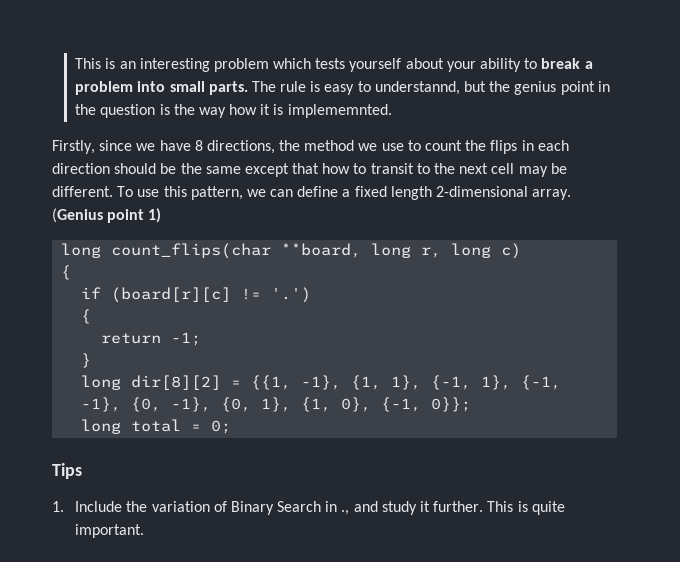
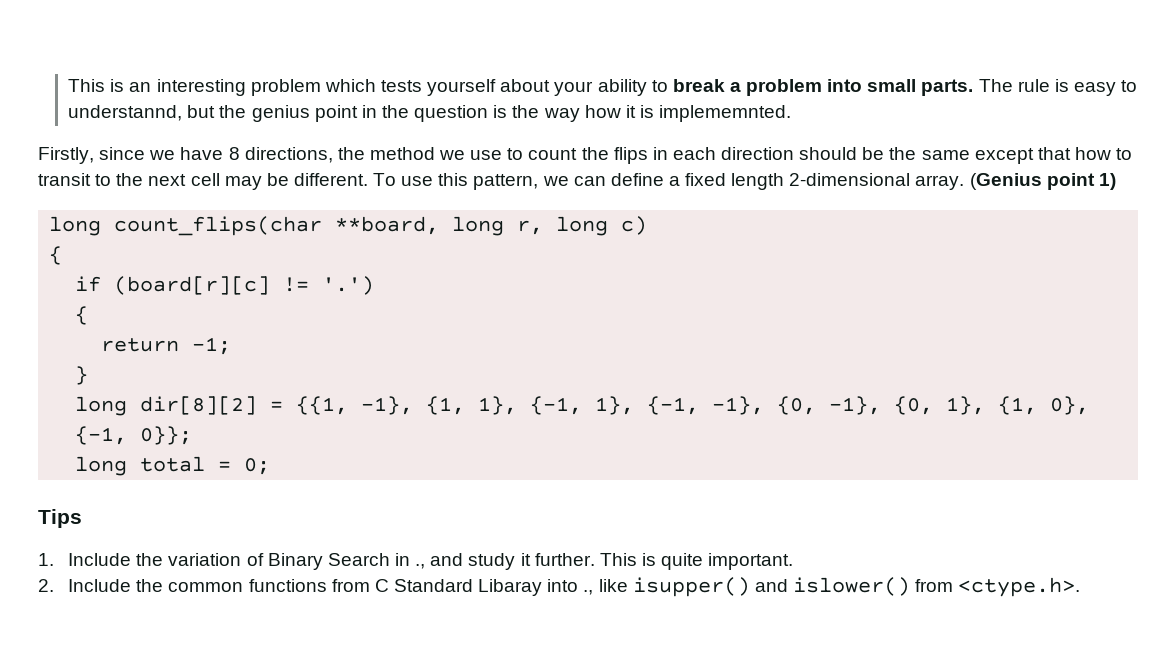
+ 2. Include the common functions from C Standard Libaray into ., like isupper() and islower() from <ctype.h>.

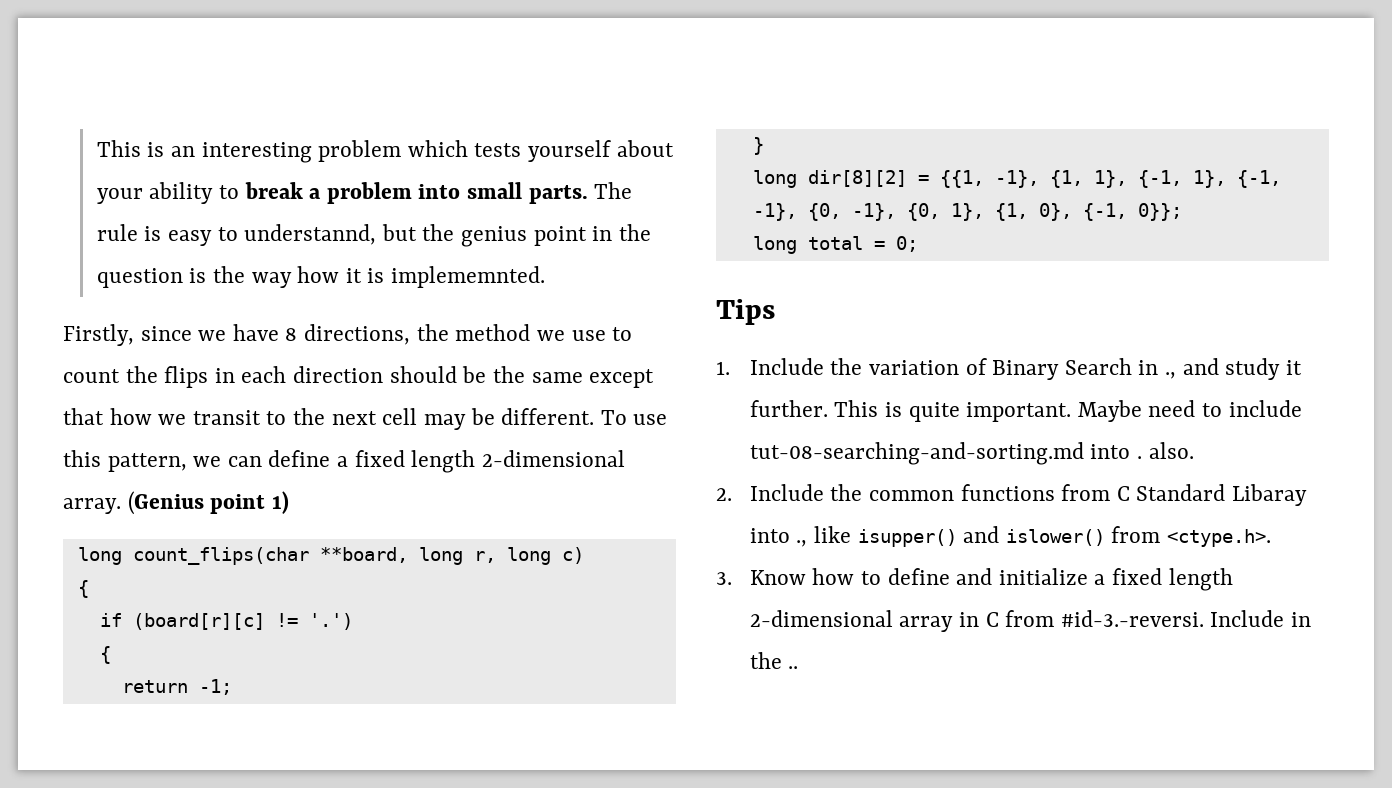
- Firstly, since we have 8 directions, the method we use to count the flips in each direction should be the same except that how to transit to the next cell may be different.
+ Firstly, since we have 8 directions, the method we use to count the flips in each direction should be the same except that how we transit to the next cell may be different.
+ Maybe need to include tut-08-searching-and-sorting.md into . also.
+ 3. Know how to define and initialize a fixed length 2-dimensional array in C from #id-3.-reversi. Include in the ..

